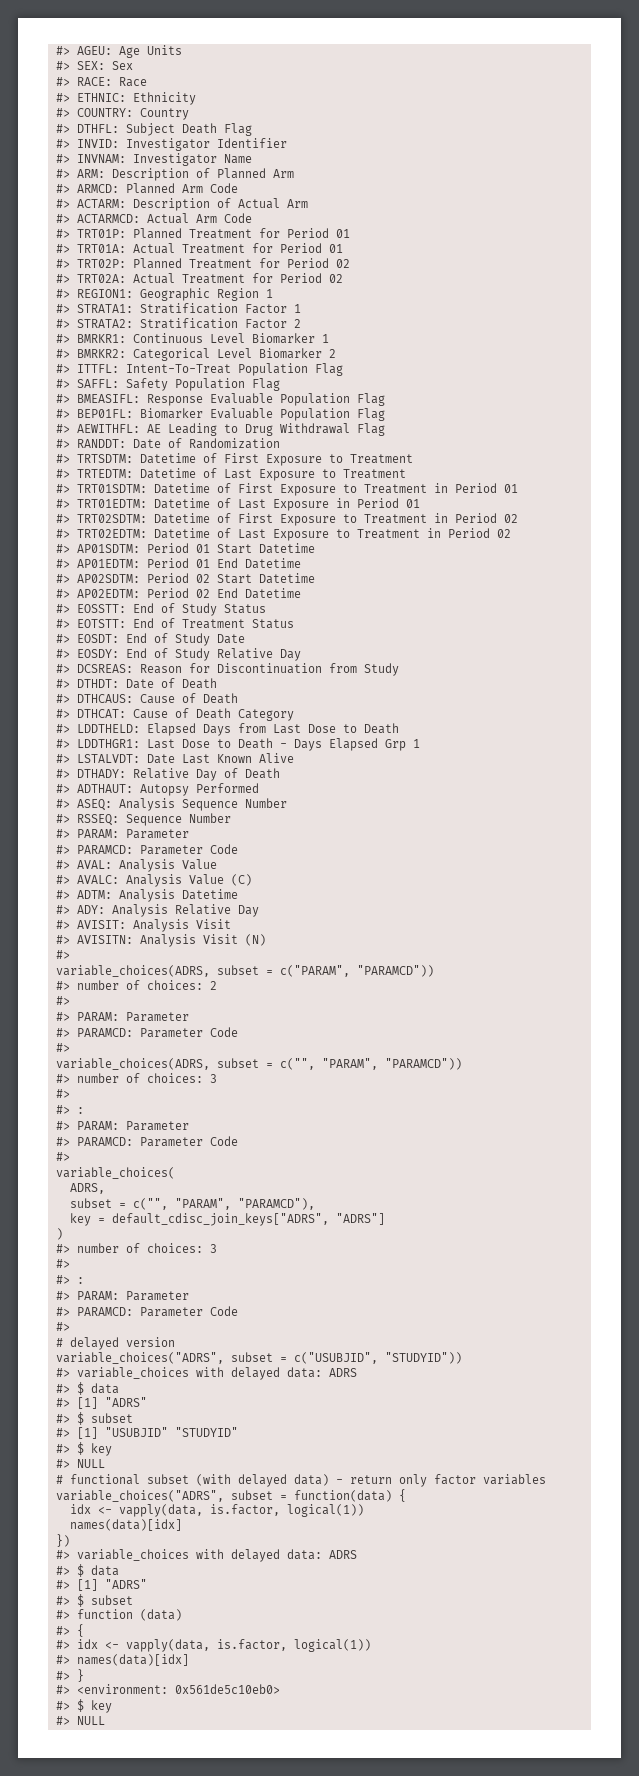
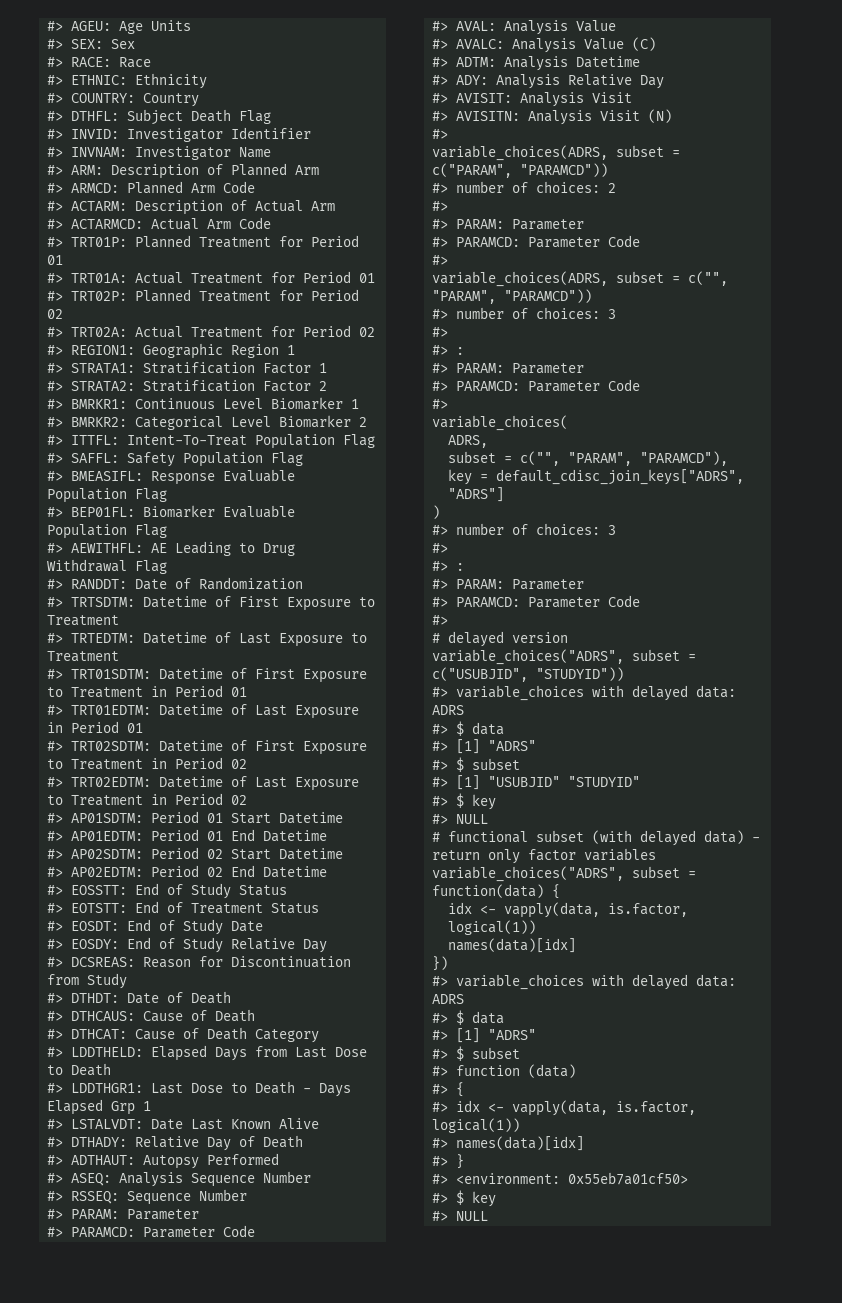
- #> <environment: 0x561de5c10eb0>
+ #> <environment: 0x55eb7a01cf50>

